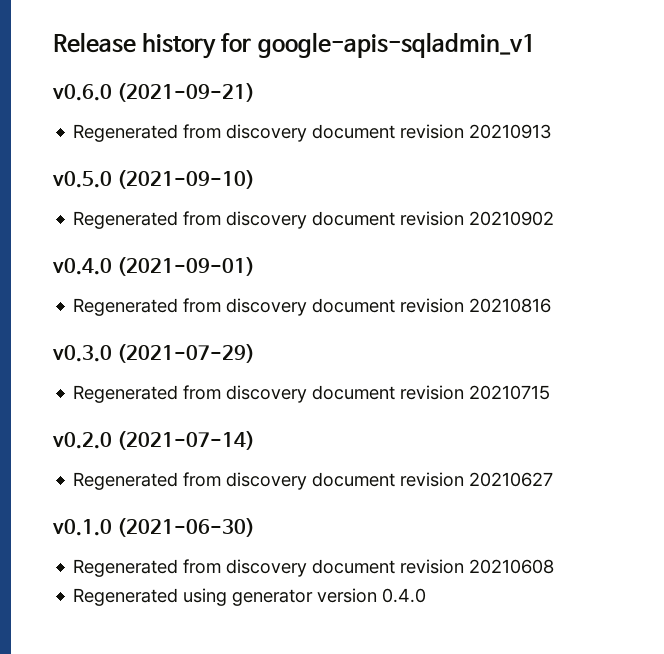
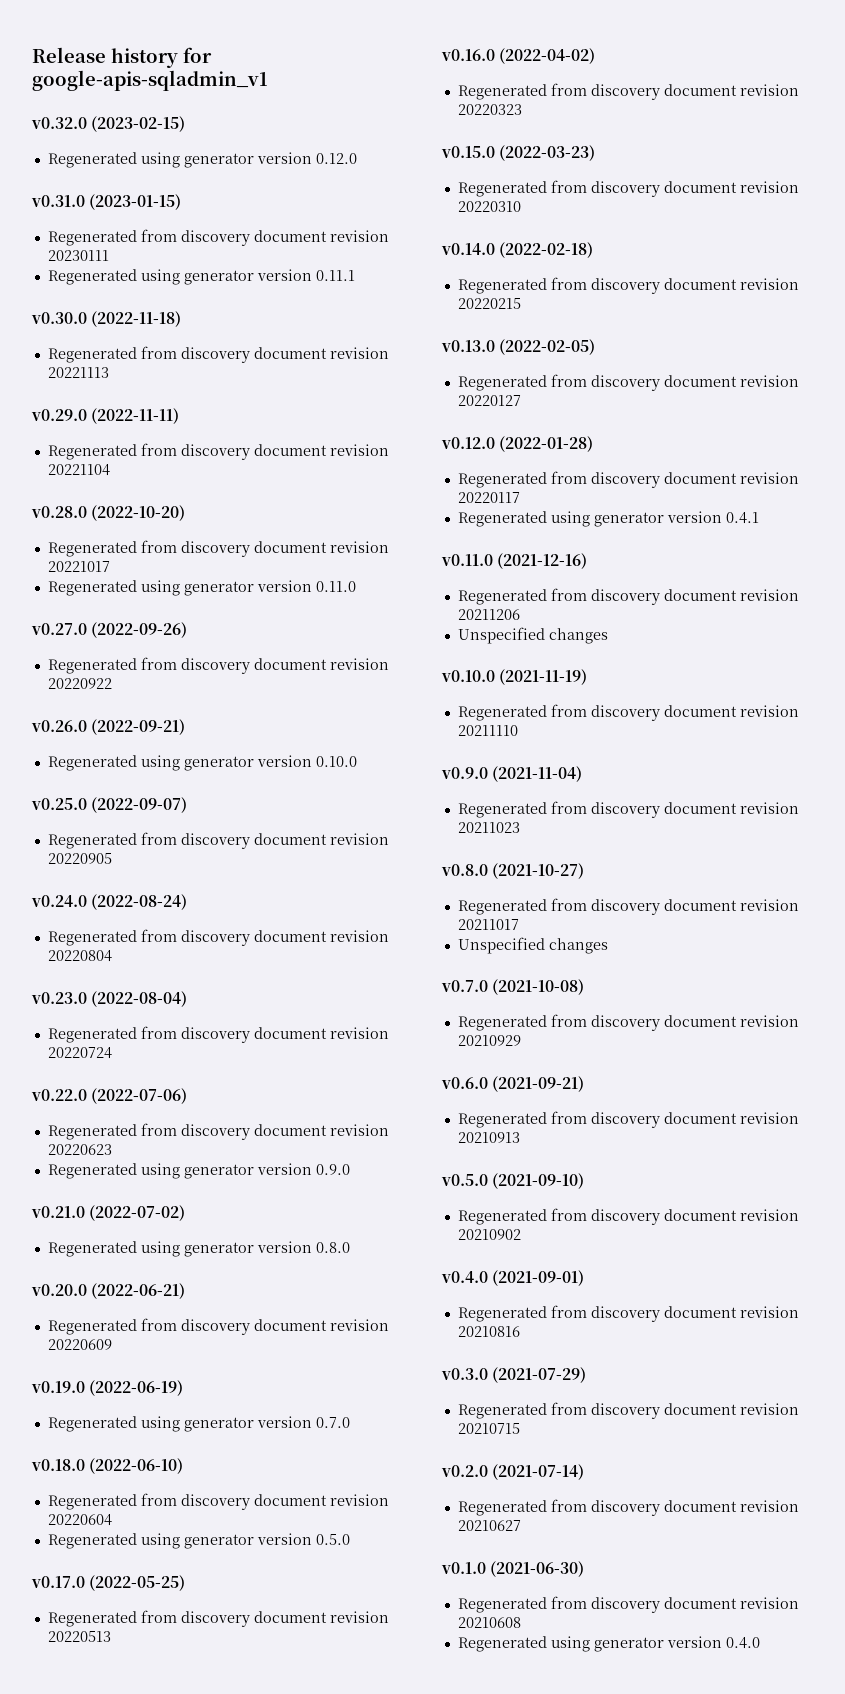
+ v0.32.0 (2023-02-15)
+ Regenerated using generator version 0.12.0
+ v0.31.0 (2023-01-15)
+ Regenerated from discovery document revision 20230111
+ Regenerated using generator version 0.11.1
+ v0.30.0 (2022-11-18)
+ Regenerated from discovery document revision 20221113
+ v0.29.0 (2022-11-11)
+ Regenerated from discovery document revision 20221104
+ v0.28.0 (2022-10-20)
+ Regenerated from discovery document revision 20221017
+ Regenerated using generator version 0.11.0
+ v0.27.0 (2022-09-26)
+ Regenerated from discovery document revision 20220922
+ v0.26.0 (2022-09-21)
+ Regenerated using generator version 0.10.0
+ v0.25.0 (2022-09-07)
+ Regenerated from discovery document revision 20220905
+ v0.24.0 (2022-08-24)
+ Regenerated from discovery document revision 20220804
+ v0.23.0 (2022-08-04)
+ Regenerated from discovery document revision 20220724
+ v0.22.0 (2022-07-06)
+ Regenerated from discovery document revision 20220623
+ Regenerated using generator version 0.9.0
+ v0.21.0 (2022-07-02)
+ Regenerated using generator version 0.8.0
+ v0.20.0 (2022-06-21)
+ Regenerated from discovery document revision 20220609
+ v0.19.0 (2022-06-19)
+ Regenerated using generator version 0.7.0
+ v0.18.0 (2022-06-10)
+ Regenerated from discovery document revision 20220604
+ Regenerated using generator version 0.5.0
+ v0.17.0 (2022-05-25)
+ Regenerated from discovery document revision 20220513
+ v0.16.0 (2022-04-02)
+ Regenerated from discovery document revision 20220323
+ v0.15.0 (2022-03-23)
+ Regenerated from discovery document revision 20220310
+ v0.14.0 (2022-02-18)
+ Regenerated from discovery document revision 20220215
+ v0.13.0 (2022-02-05)
+ Regenerated from discovery document revision 20220127
+ v0.12.0 (2022-01-28)
+ Regenerated from discovery document revision 20220117
+ Regenerated using generator version 0.4.1
+ v0.11.0 (2021-12-16)
+ Regenerated from discovery document revision 20211206
+ Unspecified changes
+ v0.10.0 (2021-11-19)
+ Regenerated from discovery document revision 20211110
+ v0.9.0 (2021-11-04)
+ Regenerated from discovery document revision 20211023
+ v0.8.0 (2021-10-27)
+ Regenerated from discovery document revision 20211017
+ Unspecified changes
+ v0.7.0 (2021-10-08)
+ Regenerated from discovery document revision 20210929

